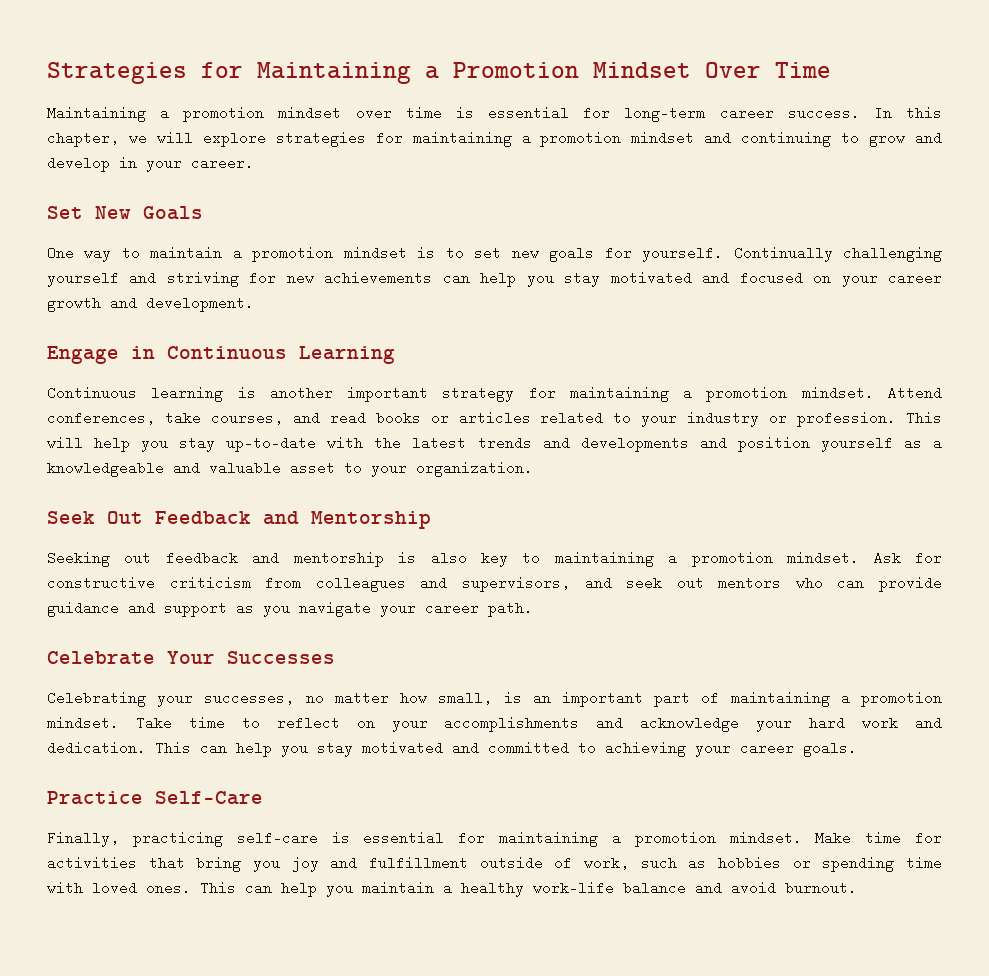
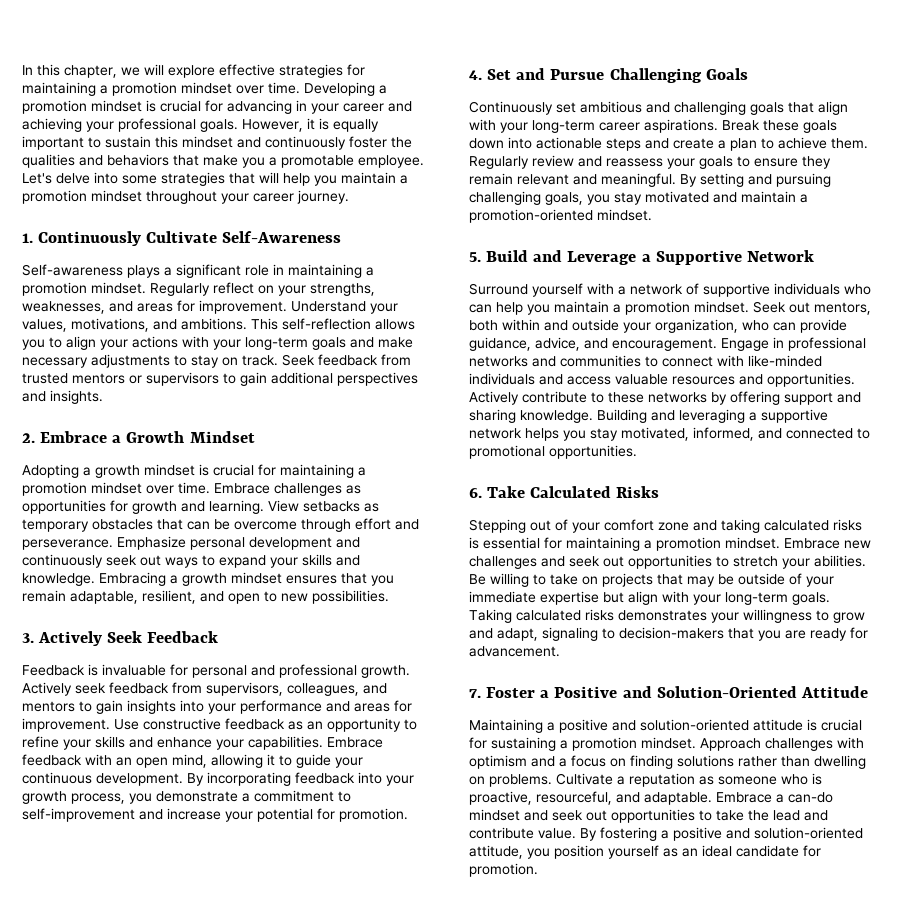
- Strategies for Maintaining a Promotion Mindset Over Time
- Maintaining a promotion mindset over time is essential for long-term career success. In this chapter, we will explore strategies for maintaining a promotion mindset and continuing to grow and develop in your career.
- Set New Goals
- One way to maintain a promotion mindset is to set new goals for yourself. Continually challenging yourself and striving for new achievements can help you stay motivated and focused on your career growth and development.
- Engage in Continuous Learning
- Continuous learning is another important strategy for maintaining a promotion mindset. Attend conferences, take courses, and read books or articles related to your industry or profession. This will help you stay up-to-date with the latest trends and developments and position yourself as a knowledgeable and valuable asset to your organization.
- Seek Out Feedback and Mentorship
- Seeking out feedback and mentorship is also key to maintaining a promotion mindset. Ask for constructive criticism from colleagues and supervisors, and seek out mentors who can provide guidance and support as you navigate your career path.
- Celebrate Your Successes
- Celebrating your successes, no matter how small, is an important part of maintaining a promotion mindset. Take time to reflect on your accomplishments and acknowledge your hard work and dedication. This can help you stay motivated and committed to achieving your career goals.
- Practice Self-Care
- Finally, practicing self-care is essential for maintaining a promotion mindset.
+ In this chapter, we will explore effective strategies for maintaining a promotion mindset over time. Developing a promotion mindset is crucial for advancing in your career and achieving your professional goals. However, it is equally important to sustain this mindset and continuously foster the qualities and behaviors that make you a promotable employee. Let's delve into some strategies that will help you maintain a promotion mindset throughout your career journey.
+ 1. Continuously Cultivate Self-Awareness
+ Self-awareness plays a significant role in maintaining a promotion mindset. Regularly reflect on your strengths, weaknesses, and areas for improvement. Understand your values, motivations, and ambitions. This self-reflection allows you to align your actions with your long-term goals and make necessary adjustments to stay on track. Seek feedback from trusted mentors or supervisors to gain additional perspectives and insights.
+ 2. Embrace a Growth Mindset
+ Adopting a growth mindset is crucial for maintaining a promotion mindset over time. Embrace challenges as opportunities for growth and learning. View setbacks as temporary obstacles that can be overcome through effort and perseverance. Emphasize personal development and continuously seek out ways to expand your skills and knowledge. Embracing a growth mindset ensures that you remain adaptable, resilient, and open to new possibilities.
+ 3. Actively Seek Feedback
+ Feedback is invaluable for personal and professional growth. Actively seek feedback from supervisors, colleagues, and mentors to gain insights into your performance and areas for improvement. Use constructive feedback as an opportunity to refine your skills and enhance your capabilities. Embrace feedback with an open mind, allowing it to guide your continuous development. By incorporating feedback into your growth process, you demonstrate a commitment to self-improvement and increase your potential for promotion.
+ 4. Set and Pursue Challenging Goals
+ Continuously set ambitious and challenging goals that align with your long-term career aspirations. Break these goals down into actionable steps and create a plan to achieve them. Regularly review and reassess your goals to ensure they remain relevant and meaningful. By setting and pursuing challenging goals, you stay motivated and maintain a promotion-oriented mindset.
+ 5. Build and Leverage a Supportive Network
+ Surround yourself with a network of supportive individuals who can help you maintain a promotion mindset. Seek out mentors, both within and outside your organization, who can provide guidance, advice, and encouragement. Engage in professional networks and communities to connect with like-minded individuals and access valuable resources and opportunities. Actively contribute to these networks by offering support and sharing knowledge. Building and leveraging a supportive network helps you stay motivated, informed, and connected to promotional opportunities.
+ 6. Take Calculated Risks
+ Stepping out of your comfort zone and taking calculated risks is essential for maintaining a promotion mindset.
- Make time for activities that bring you joy and fulfillment outside of work, such as hobbies or spending time with loved ones. This can help you maintain a healthy work-life balance and avoid burnout.
+ Embrace new challenges and seek out opportunities to stretch your abilities. Be willing to take on projects that may be outside of your immediate expertise but align with your long-term goals. Taking calculated risks demonstrates your willingness to grow and adapt, signaling to decision-makers that you are ready for advancement.
+ 7. Foster a Positive and Solution-Oriented Attitude
+ Maintaining a positive and solution-oriented attitude is crucial for sustaining a promotion mindset. Approach challenges with optimism and a focus on finding solutions rather than dwelling on problems. Cultivate a reputation as someone who is proactive, resourceful, and adaptable. Embrace a can-do mindset and seek out opportunities to take the lead and contribute value. By fostering a positive and solution-oriented attitude, you position yourself as an ideal candidate for promotion.

